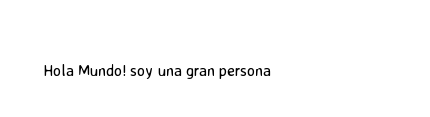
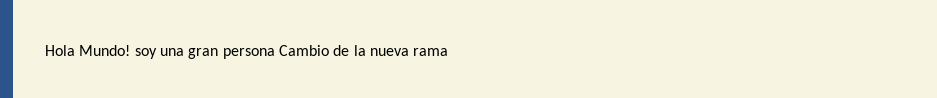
- Hola Mundo! soy una gran persona
+ Hola Mundo! soy una gran persona Cambio de la nueva rama

